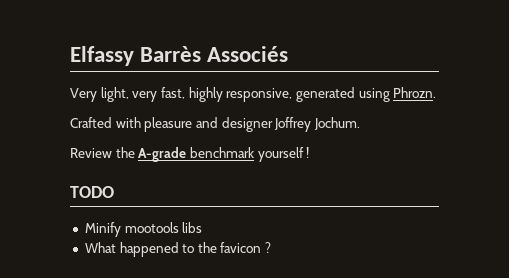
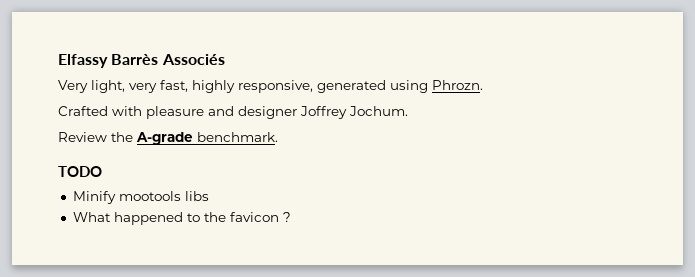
- Review the A-grade benchmark yourself !
+ Review the A-grade benchmark.

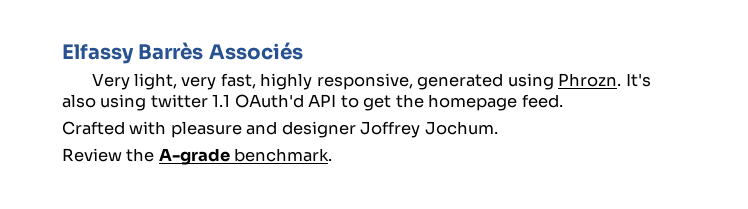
+ It's also using twitter 1.1 OAuth'd API to get the homepage feed.
- TODO
- Minify mootools libs
- What happened to the favicon ?

